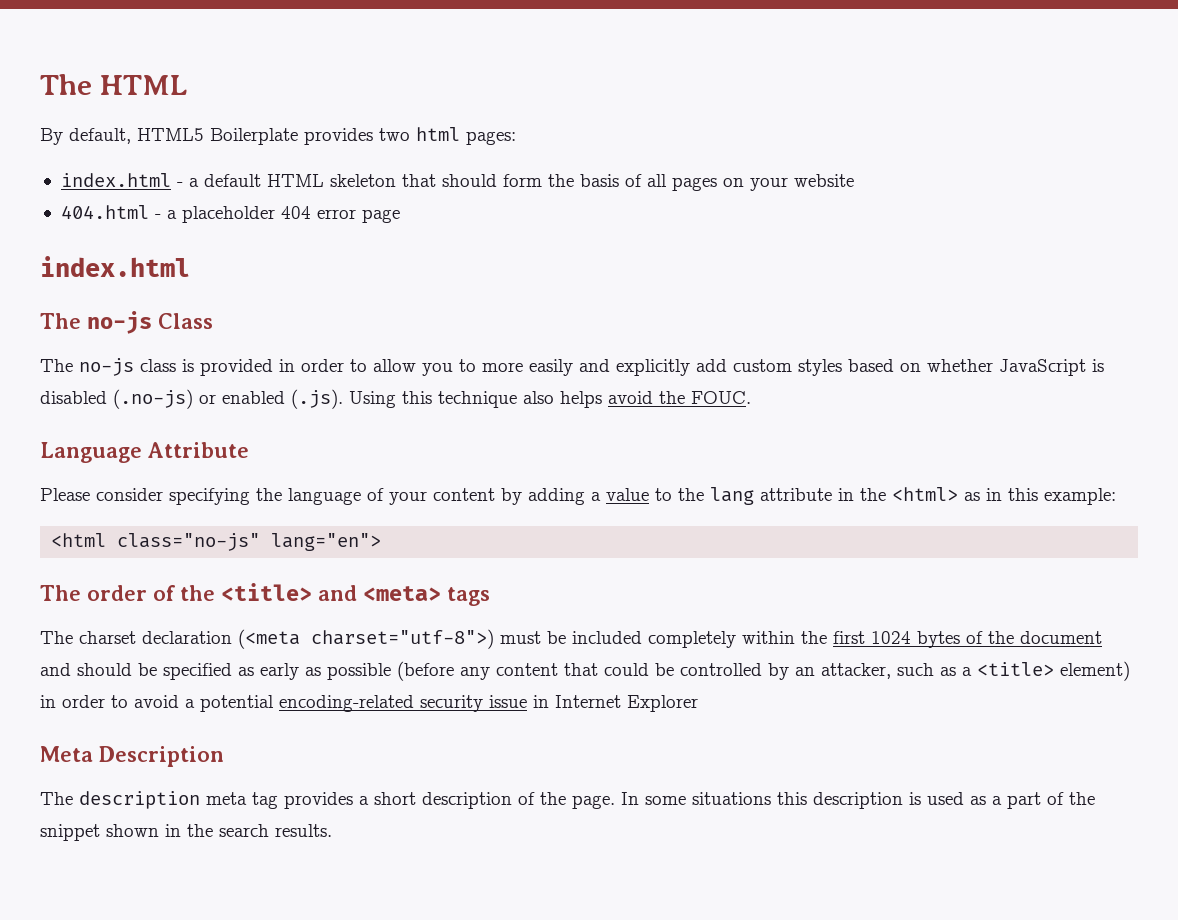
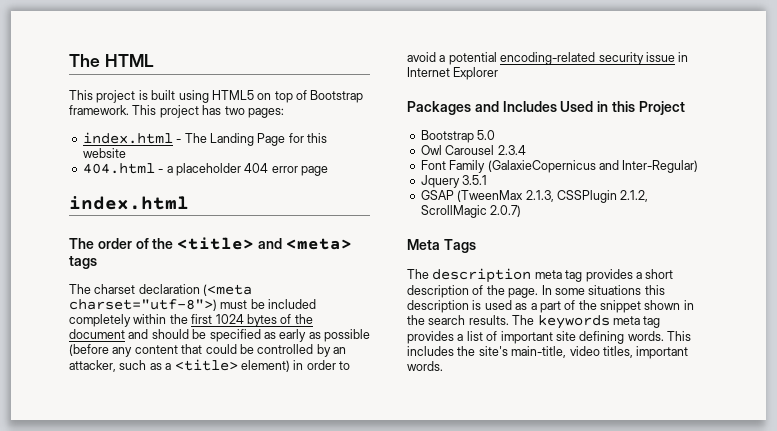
- By default, HTML5 Boilerplate provides two html pages:
- index.html - a default HTML skeleton that should form the basis of all pages on your website
+ This project is built using HTML5 on top of Bootstrap framework. This project has two pages:
+ index.html - The Landing Page for this website
- The no-js Class
- The no-js class is provided in order to allow you to more easily and explicitly add custom styles based on whether JavaScript is disabled (.no-js) or enabled (.js). Using this technique also helps avoid the FOUC.
- Language Attribute
- Please consider specifying the language of your content by adding a value to the lang attribute in the <html> as in this example:
- <html class="no-js" lang="en">
+ Packages and Includes Used in this Project
+ Bootstrap 5.0
+ Owl Carousel 2.3.4
+ Font Family (GalaxieCopernicus and Inter-Regular)
+ Jquery 3.5.1
+ GSAP (TweenMax 2.1.3, CSSPlugin 2.1.2, ScrollMagic 2.0.7)
- Meta Description
+ Meta Tags
+ The keywords meta tag provides a list of important site defining words. This includes the site's main-title, video titles, important words.

